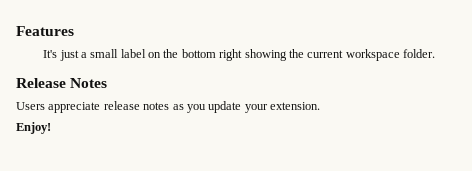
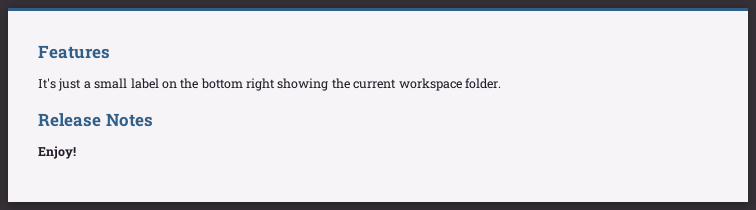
- Users appreciate release notes as you update your extension.

